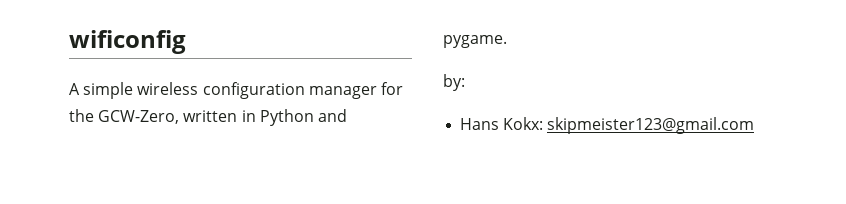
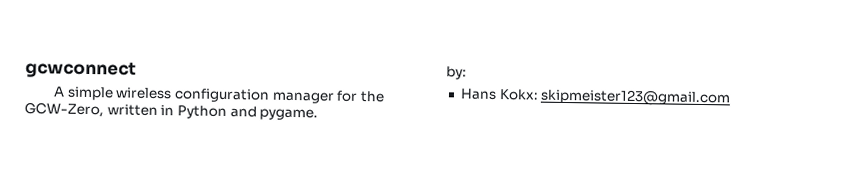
- wificonfig
+ gcwconnect

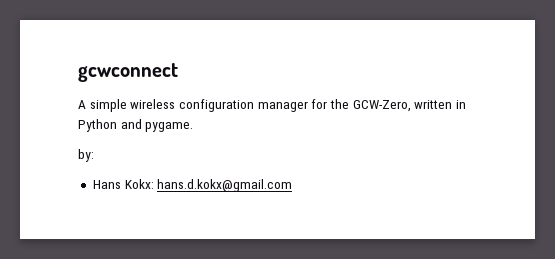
- Hans Kokx: skipmeister123@gmail.com
+ Hans Kokx: hans.d.kokx@gmail.com

